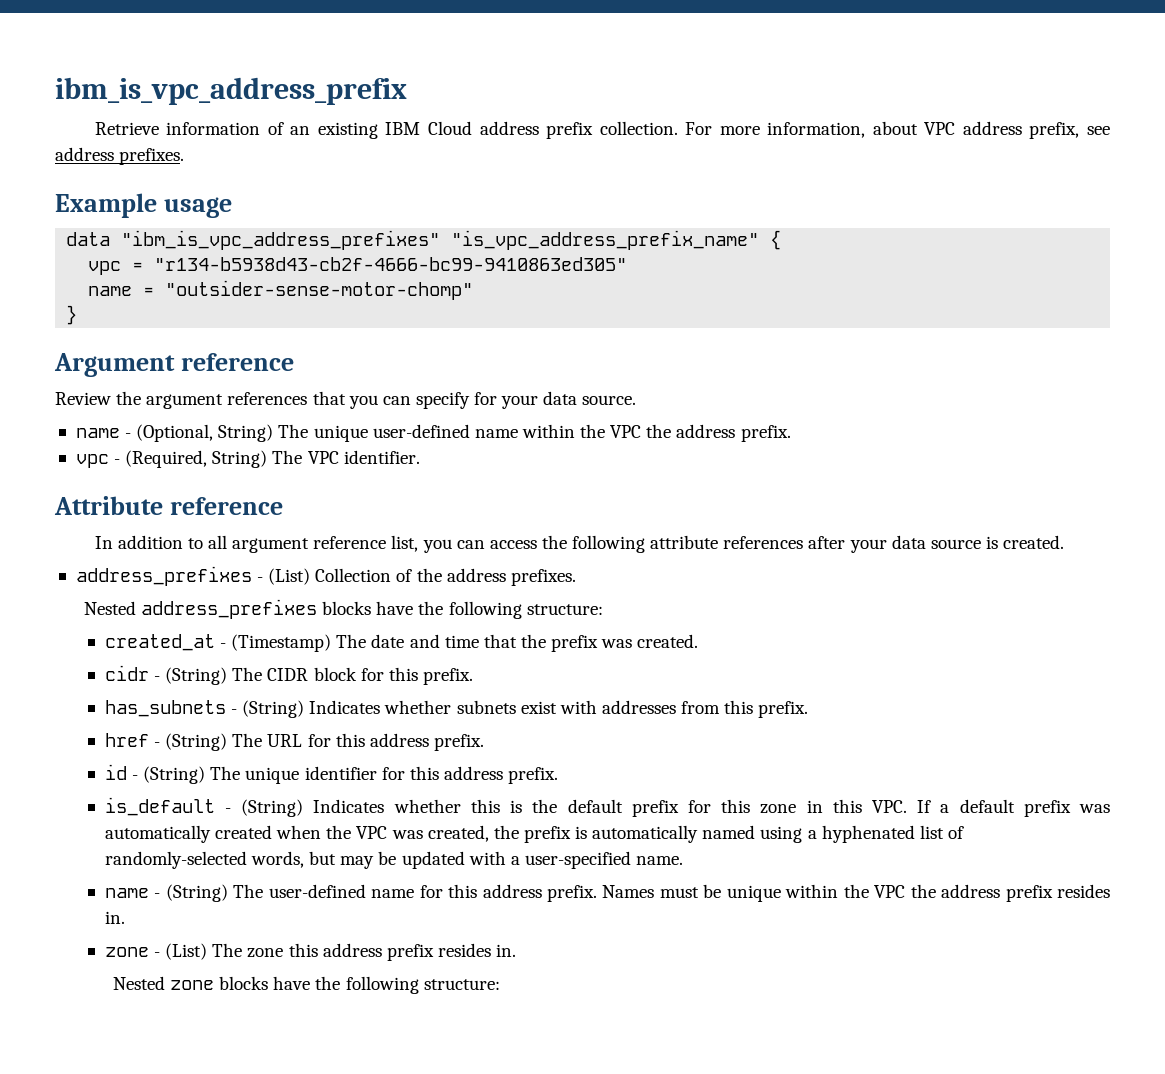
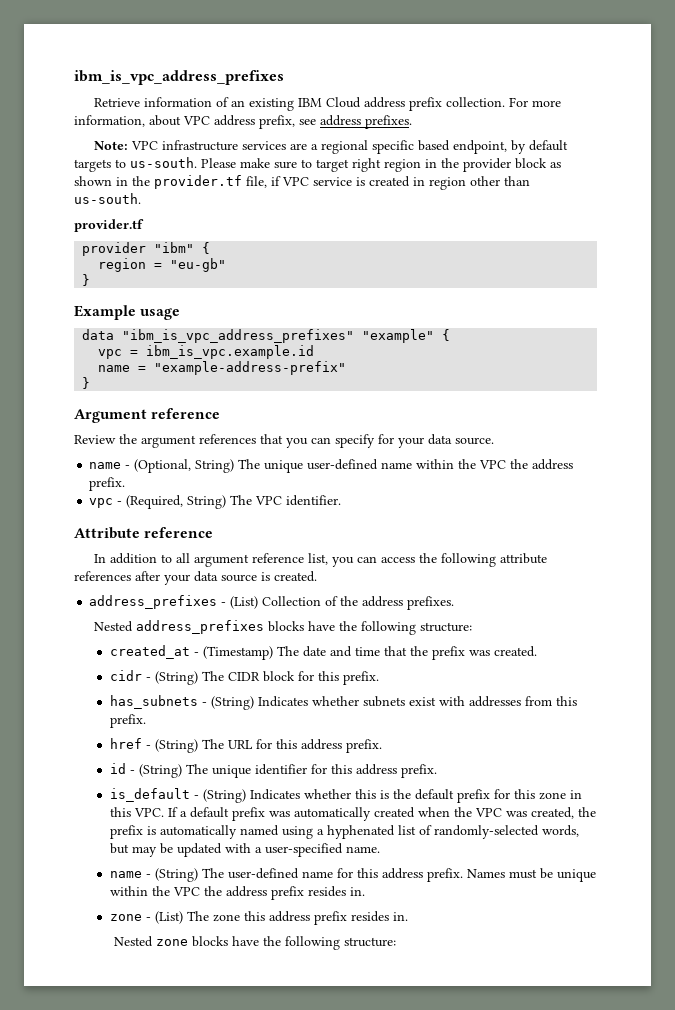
- ibm_is_vpc_address_prefix
+ ibm_is_vpc_address_prefixes
+ Note: VPC infrastructure services are a regional specific based endpoint, by default targets to us-south. Please make sure to target right region in the provider block as shown in the provider.tf file, if VPC service is created in region other than us-south.
+ provider.tf
+ provider "ibm" {
+ region = "eu-gb"
+ }
- data "ibm_is_vpc_address_prefixes" "is_vpc_address_prefix_name" {
+ data "ibm_is_vpc_address_prefixes" "example" {
- vpc = "r134-b5938d43-cb2f-4666-bc99-9410863ed305"
+ vpc = ibm_is_vpc.example.id
- name = "outsider-sense-motor-chomp"
+ name = "example-address-prefix"

